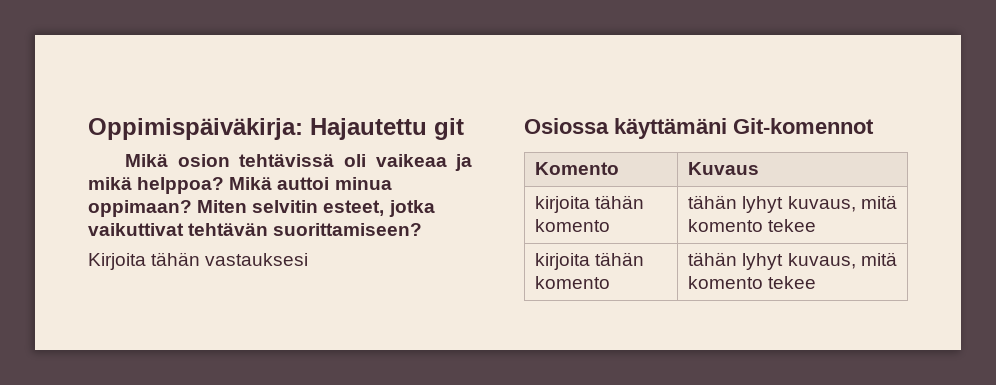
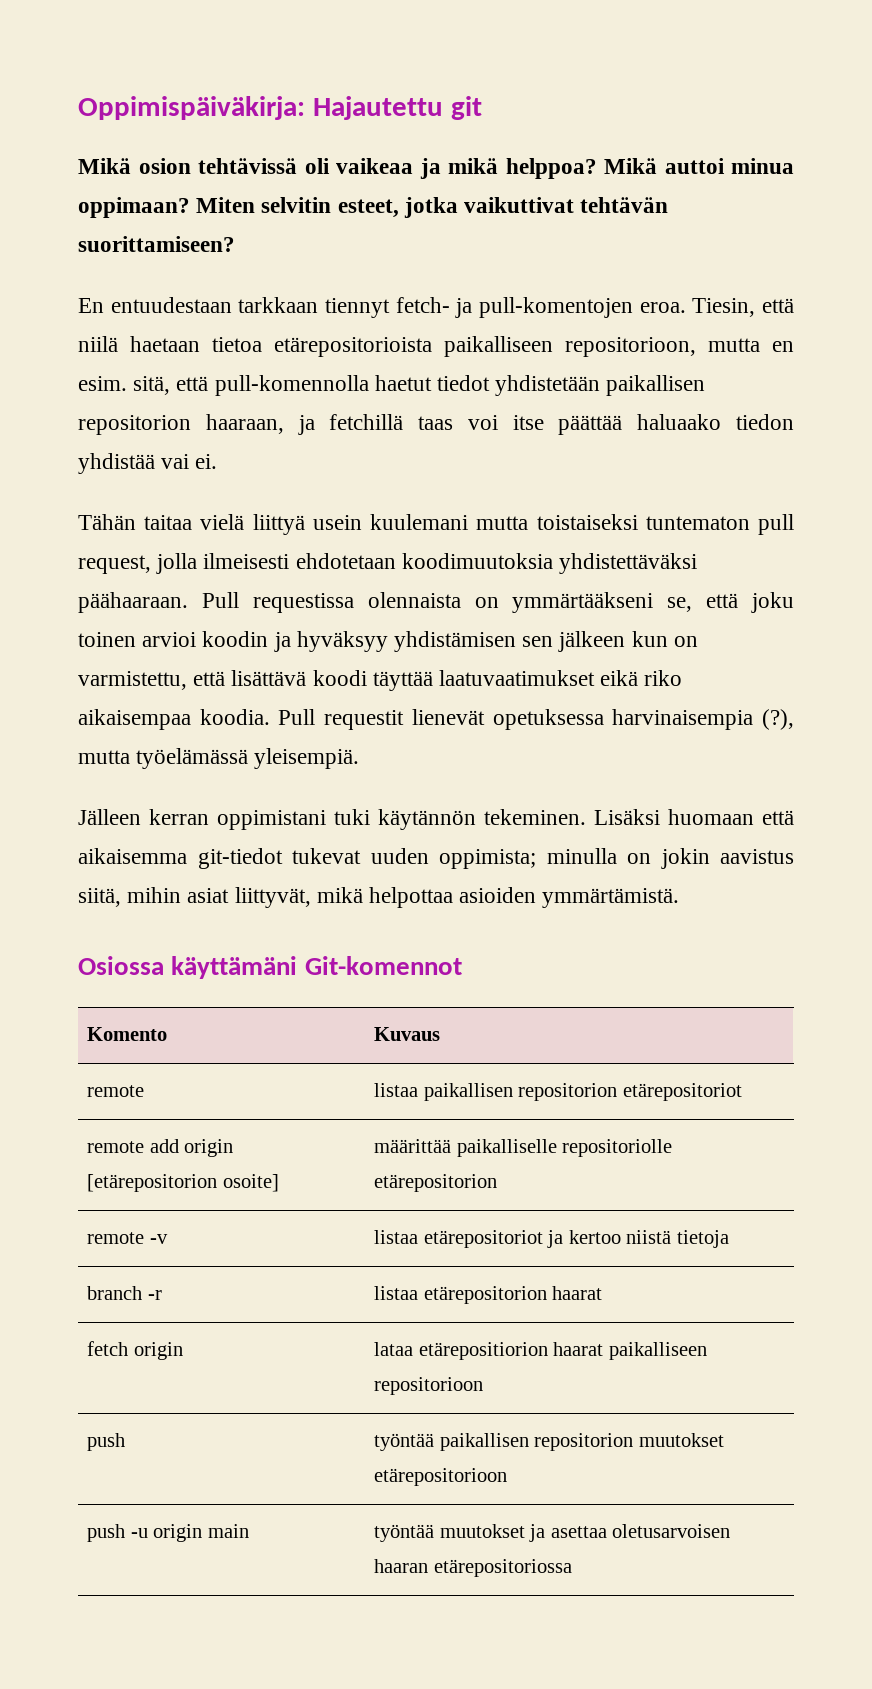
- Kirjoita tähän vastauksesi
+ En entuudestaan tarkkaan tiennyt fetch- ja pull-komentojen eroa. Tiesin, että niilä haetaan tietoa etärepositorioista paikalliseen repositorioon, mutta en esim. sitä, että pull-komennolla haetut tiedot yhdistetään paikallisen repositorion haaraan, ja fetchillä taas voi itse päättää haluaako tiedon yhdistää vai ei.
+ Tähän taitaa vielä liittyä usein kuulemani mutta toistaiseksi tuntematon pull request, jolla ilmeisesti ehdotetaan koodimuutoksia yhdistettäväksi päähaaraan. Pull requestissa olennaista on ymmärtääkseni se, että joku toinen arvioi koodin ja hyväksyy yhdistämisen sen jälkeen kun on varmistettu, että lisättävä koodi täyttää laatuvaatimukset eikä riko aikaisempaa koodia. Pull requestit lienevät opetuksessa harvinaisempia (?), mutta työelämässä yleisempiä.
+ Jälleen kerran oppimistani tuki käytännön tekeminen. Lisäksi huomaan että aikaisemma git-tiedot tukevat uuden oppimista; minulla on jokin aavistus siitä, mihin asiat liittyvät, mikä helpottaa asioiden ymmärtämistä.
  Komento | Kuvaus
- kirjoita tähän komento | tähän lyhyt kuvaus, mitä komento tekee
- kirjoita tähän komento | tähän lyhyt kuvaus, mitä komento tekee
+ remote | listaa paikallisen repositorion etärepositoriot
+ remote add origin [etärepositorion osoite] | määrittää paikalliselle repositoriolle etärepositorion
+ remote -v | listaa etärepositoriot ja kertoo niistä tietoja
+ branch -r | listaa etärepositorion haarat
+ fetch origin | lataa etärepositiorion haarat paikalliseen repositorioon
+ push | työntää paikallisen repositorion muutokset etärepositorioon
+ push -u origin main | työntää muutokset ja asettaa oletusarvoisen haaran etärepositoriossa

